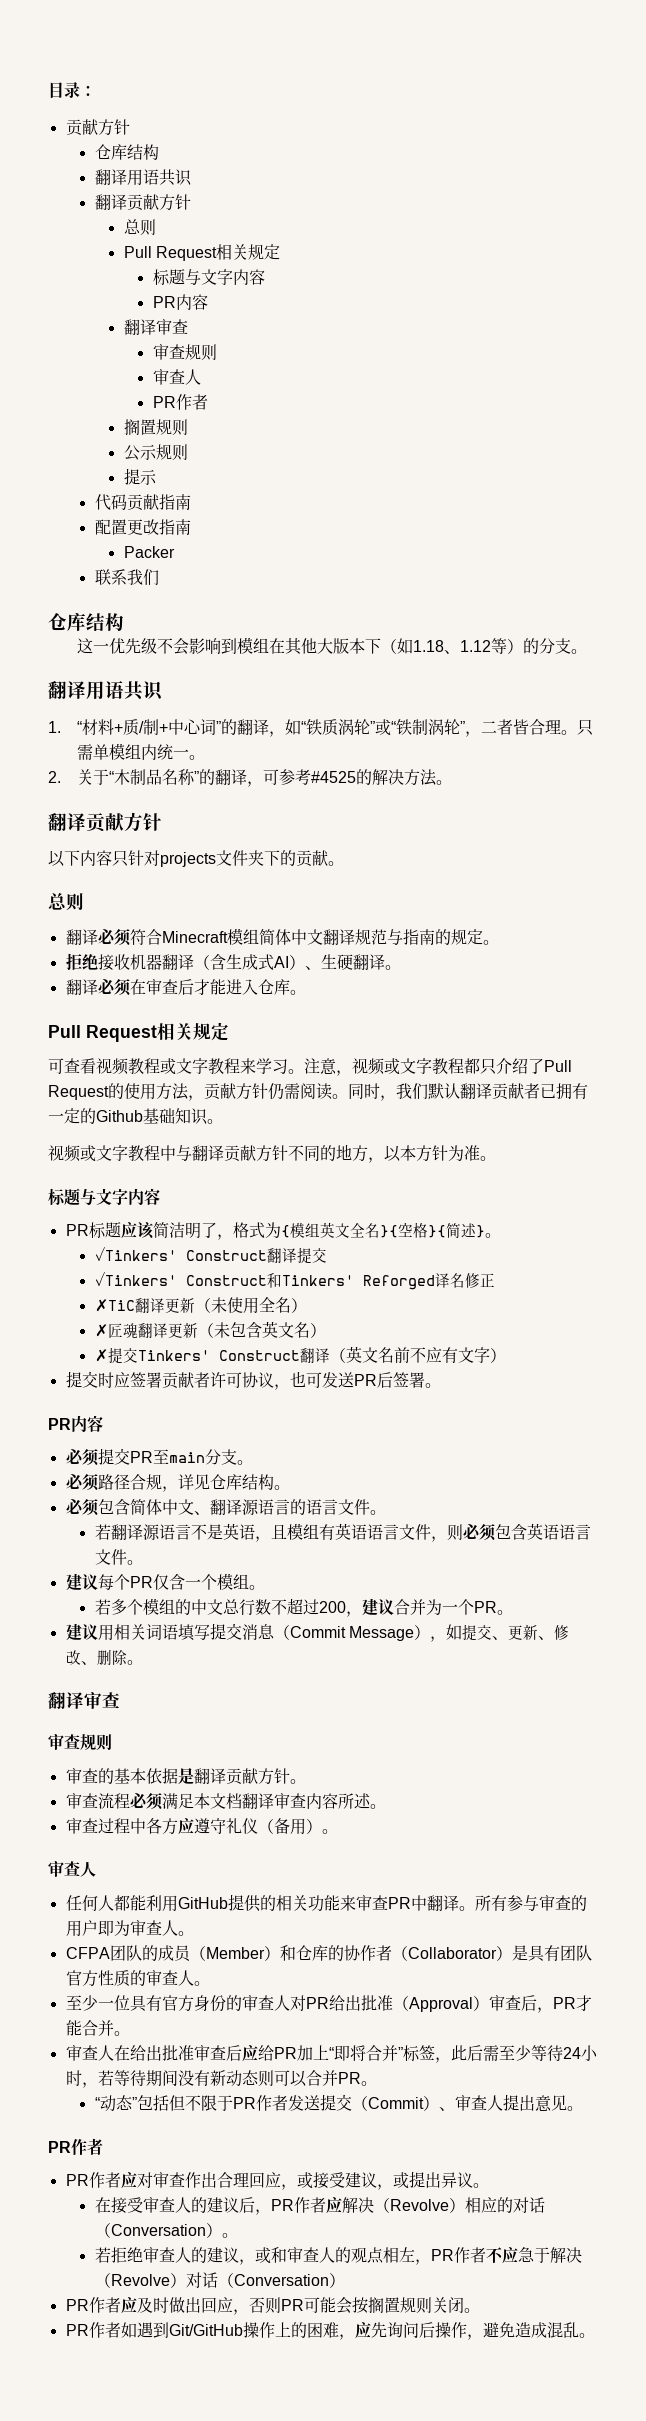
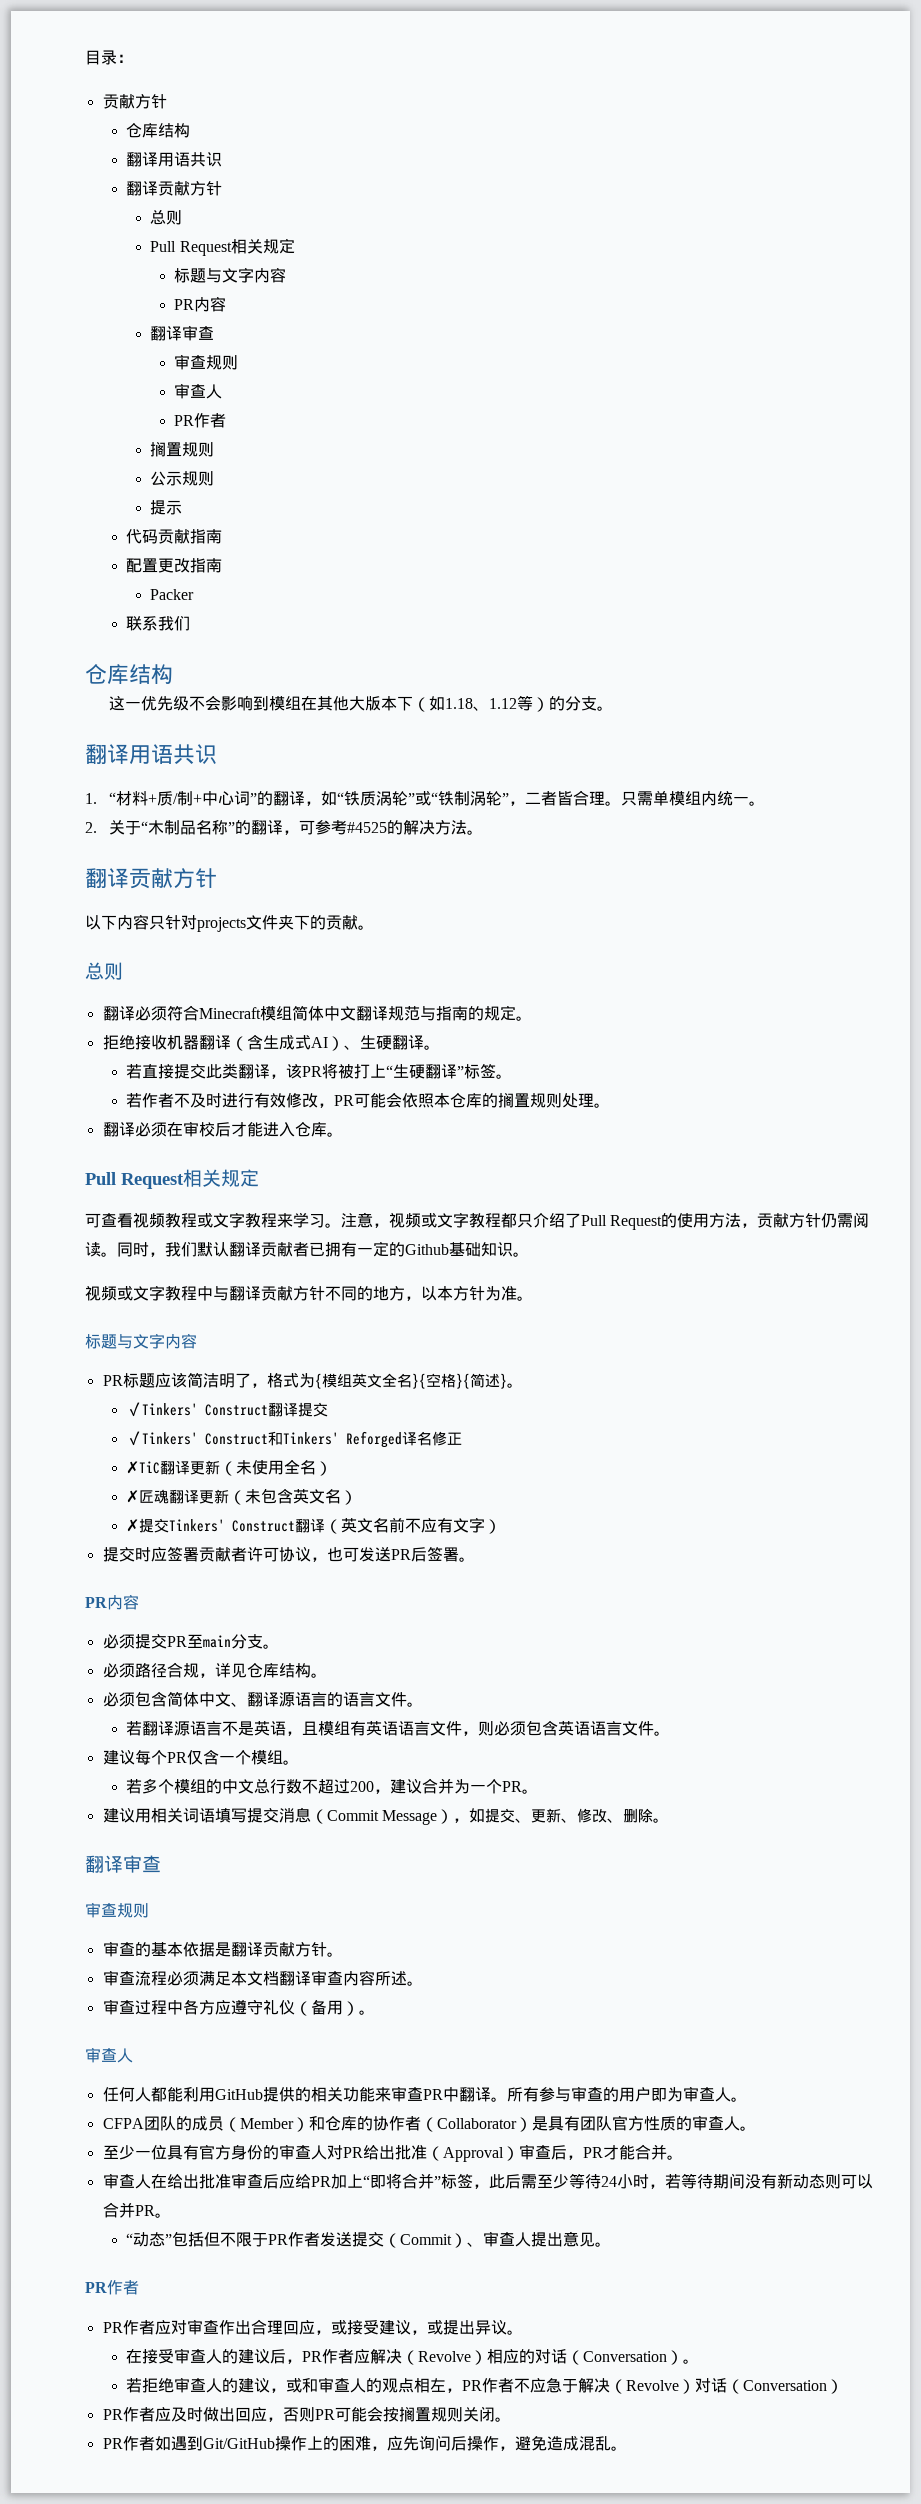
+ 若直接提交此类翻译，该PR将被打上“生硬翻译”标签。
+ 若作者不及时进行有效修改，PR可能会依照本仓库的搁置规则处理。
- 翻译必须在审查后才能进入仓库。
+ 翻译必须在审校后才能进入仓库。

